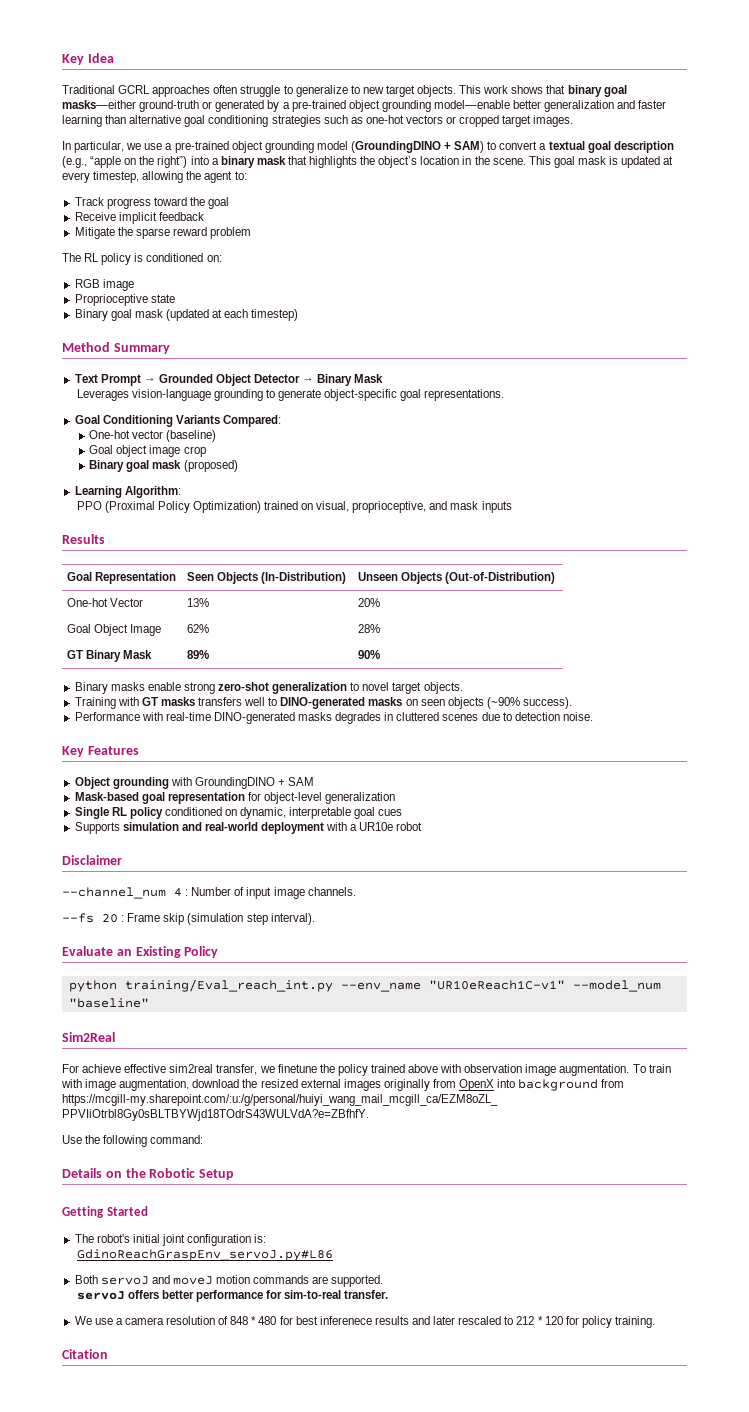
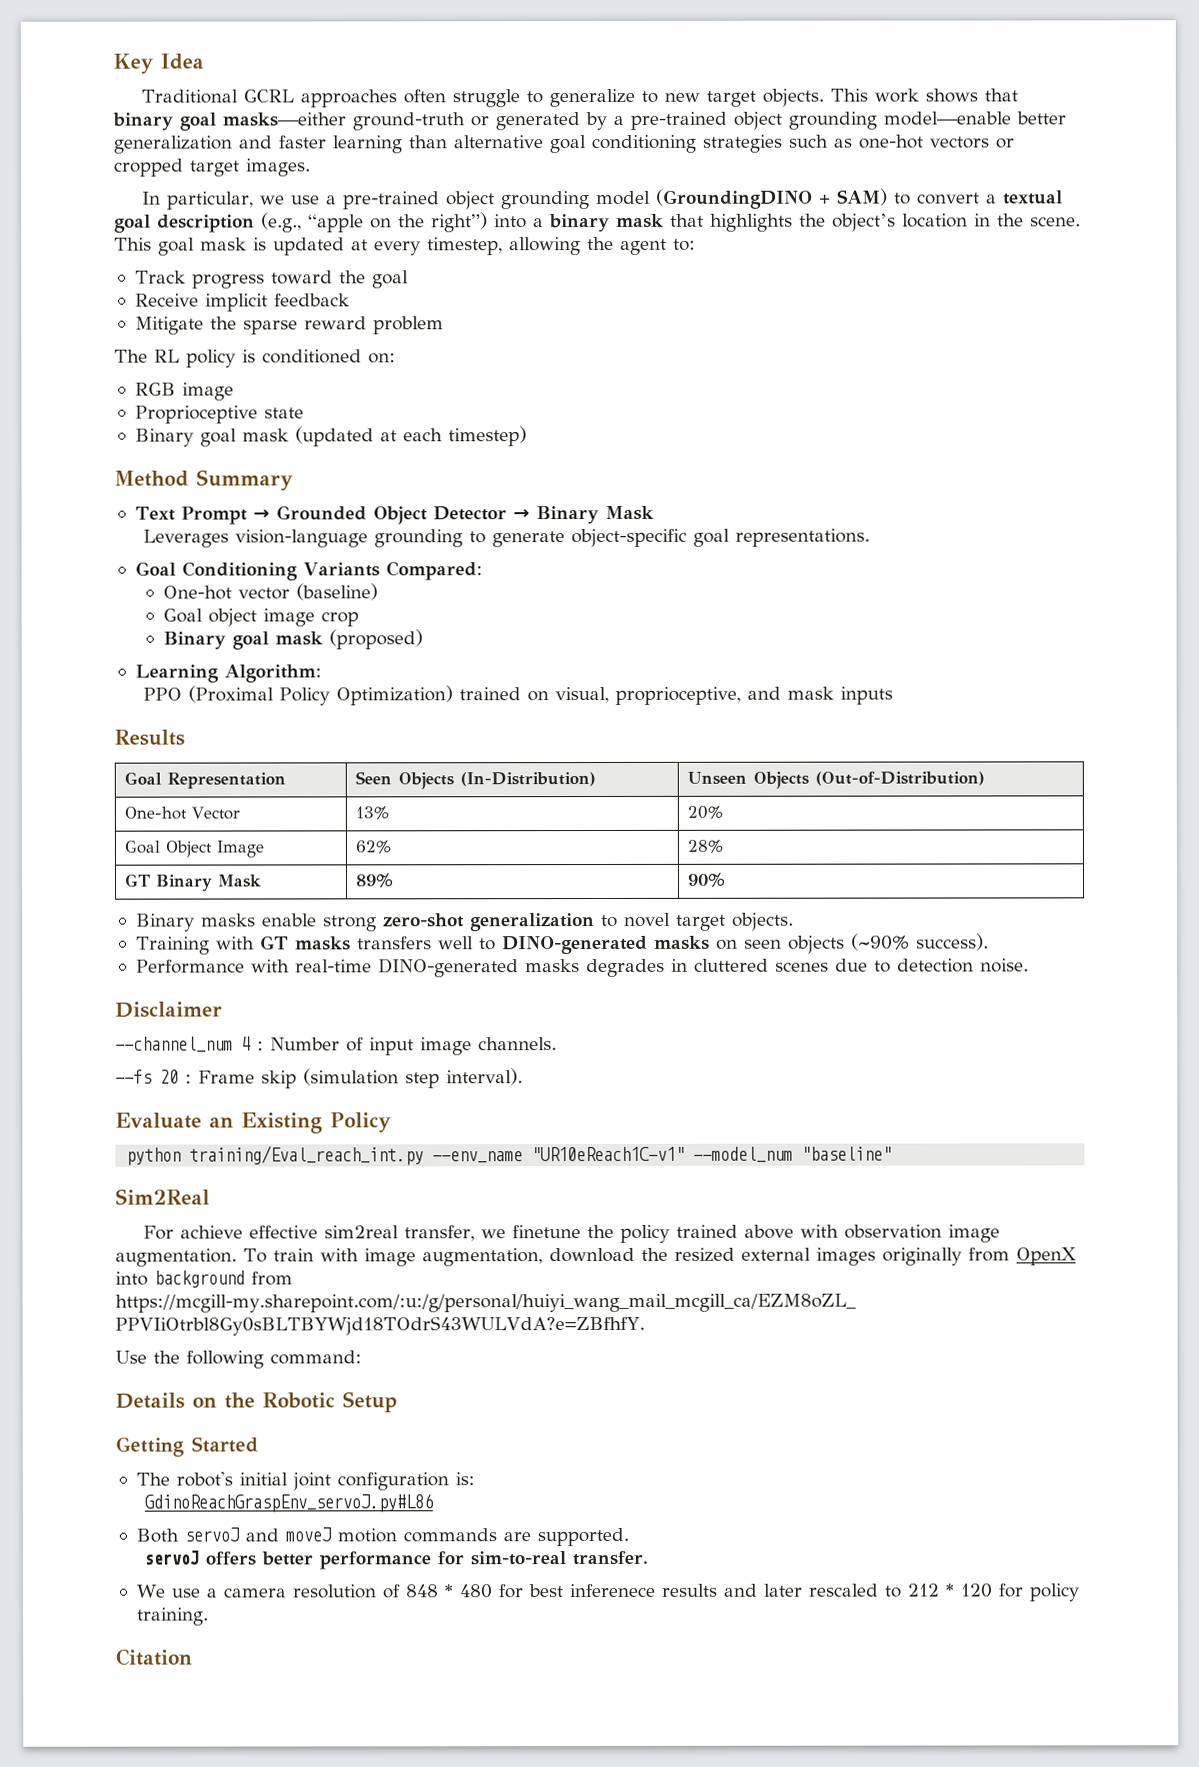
- Key Features
- Object grounding with GroundingDINO + SAM
- Mask-based goal representation for object-level generalization
- Single RL policy conditioned on dynamic, interpretable goal cues
- Supports simulation and real-world deployment with a UR10e robot

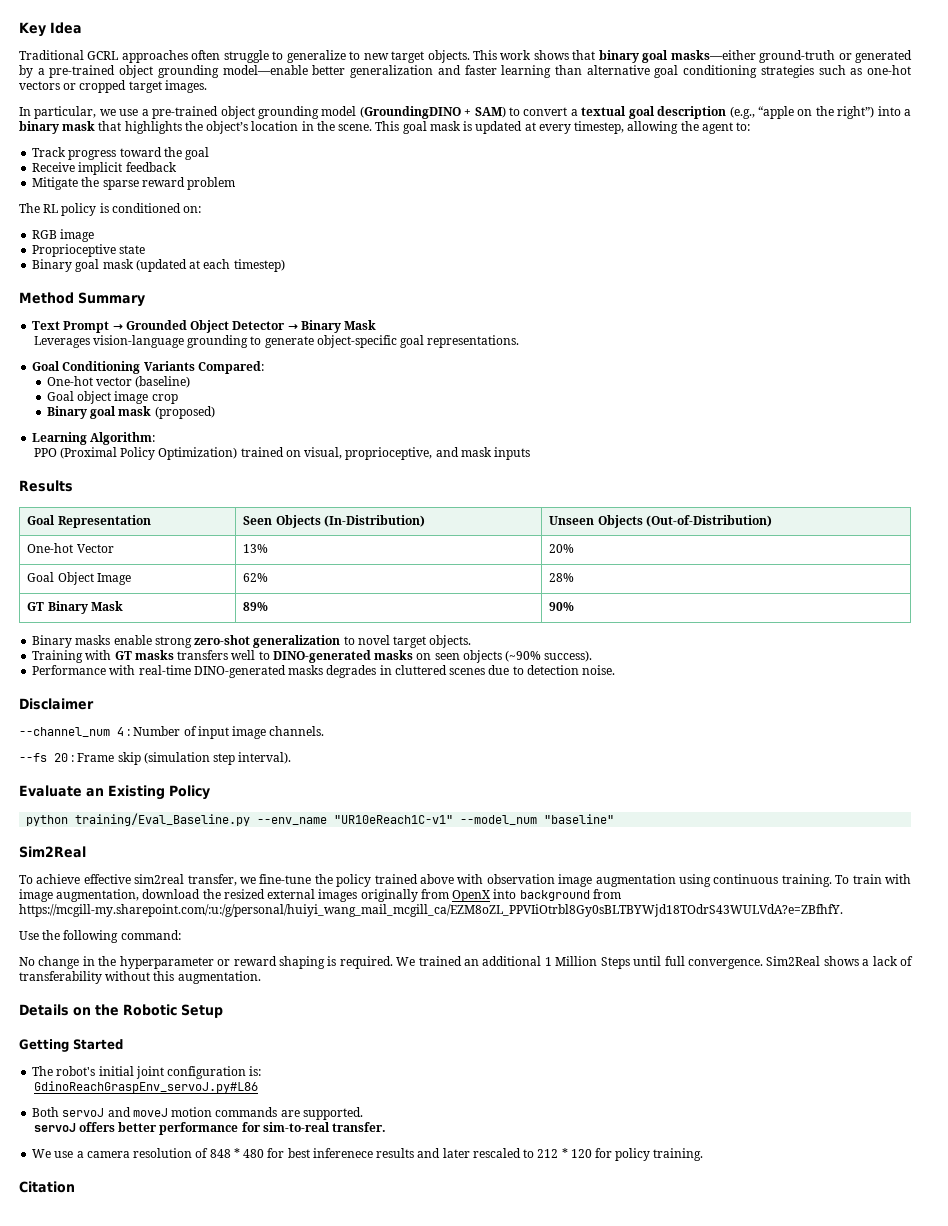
- python training/Eval_reach_int.py --env_name "UR10eReach1C-v1" --model_num "baseline"
+ python training/Eval_Baseline.py --env_name "UR10eReach1C-v1" --model_num "baseline"
- For achieve effective sim2real transfer, we finetune the policy trained above with observation image augmentation.
+ To achieve effective sim2real transfer, we fine-tune the policy trained above with observation image augmentation using continuous training.
+ No change in the hyperparameter or reward shaping is required. We trained an additional 1 Million Steps until full convergence. Sim2Real shows a lack of transferability without this augmentation.

